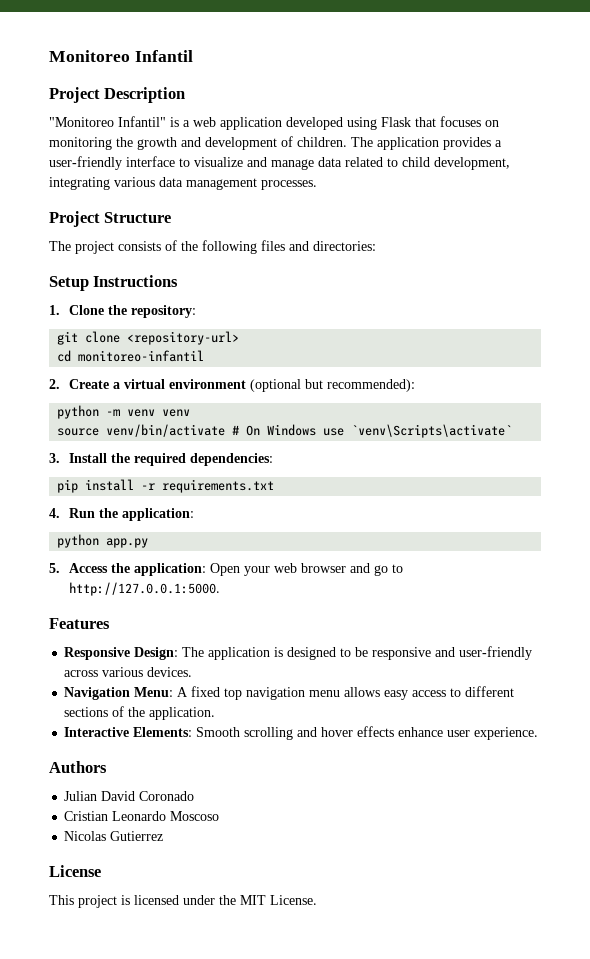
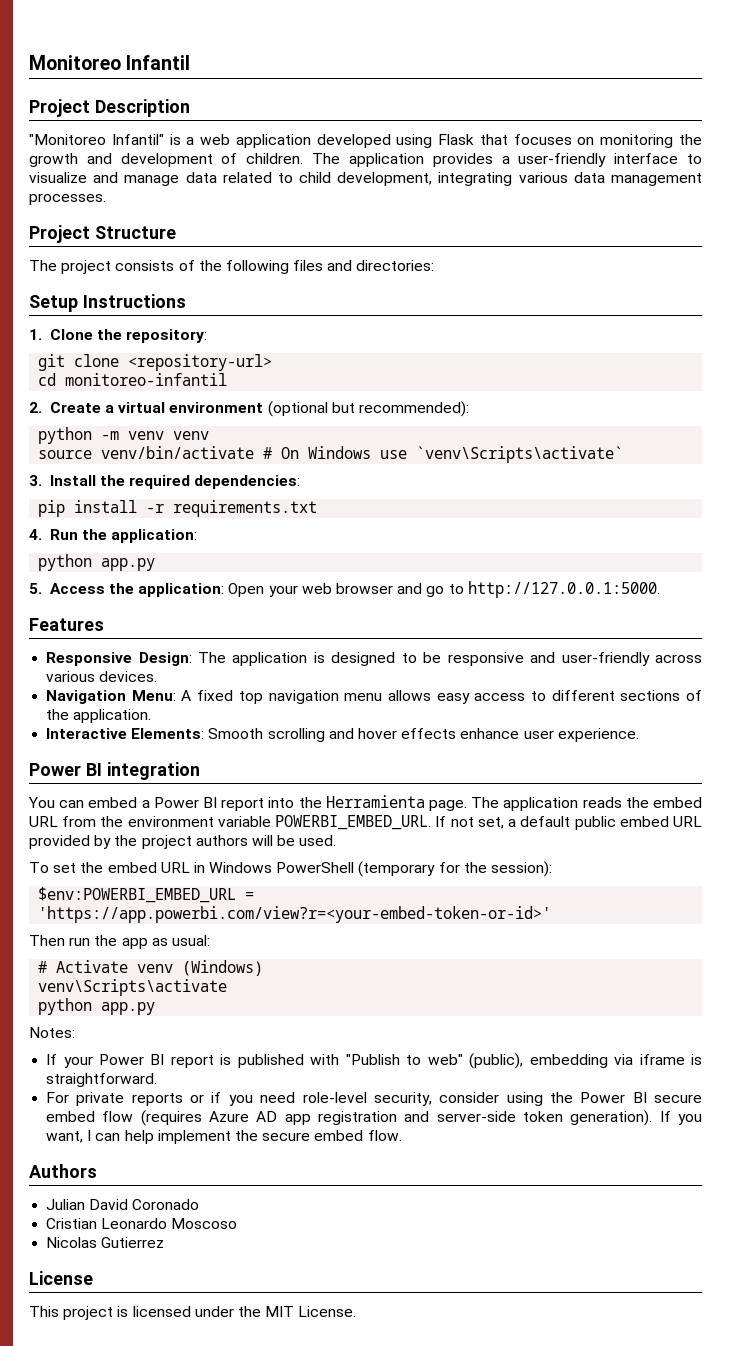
+ Power BI integration
+ You can embed a Power BI report into the Herramienta page. The application reads the embed URL from the environment variable POWERBI_EMBED_URL. If not set, a default public embed URL provided by the project authors will be used.
+ To set the embed URL in Windows PowerShell (temporary for the session):
+ $env:POWERBI_EMBED_URL = 'https://app.powerbi.com/view?r=<your-embed-token-or-id>'
+ Then run the app as usual:
+ # Activate venv (Windows)
+ venv\Scripts\activate
+ python app.py
+ Notes:
+ If your Power BI report is published with "Publish to web" (public), embedding via iframe is straightforward.
+ For private reports or if you need role-level security, consider using the Power BI secure embed flow (requires Azure AD app registration and server-side token generation). If you want, I can help implement the secure embed flow.

